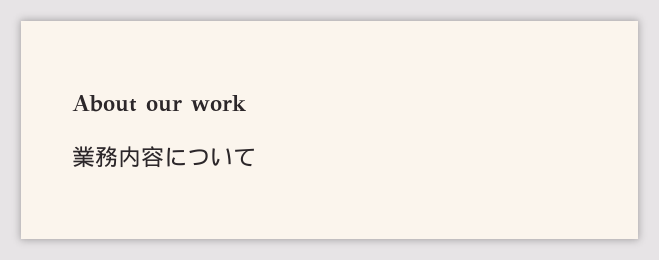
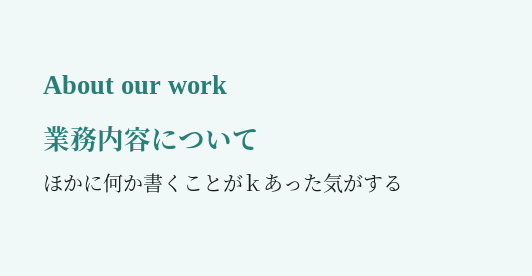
+ ほかに何か書くことがｋあった気がする

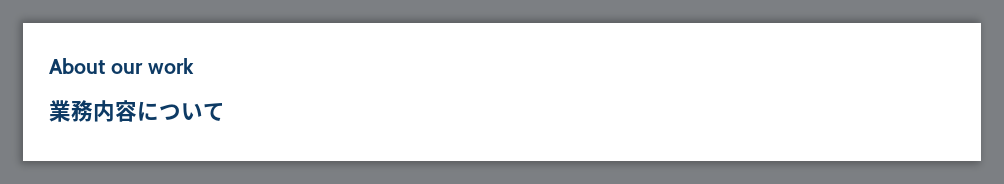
- ほかに何か書くことがｋあった気がする

